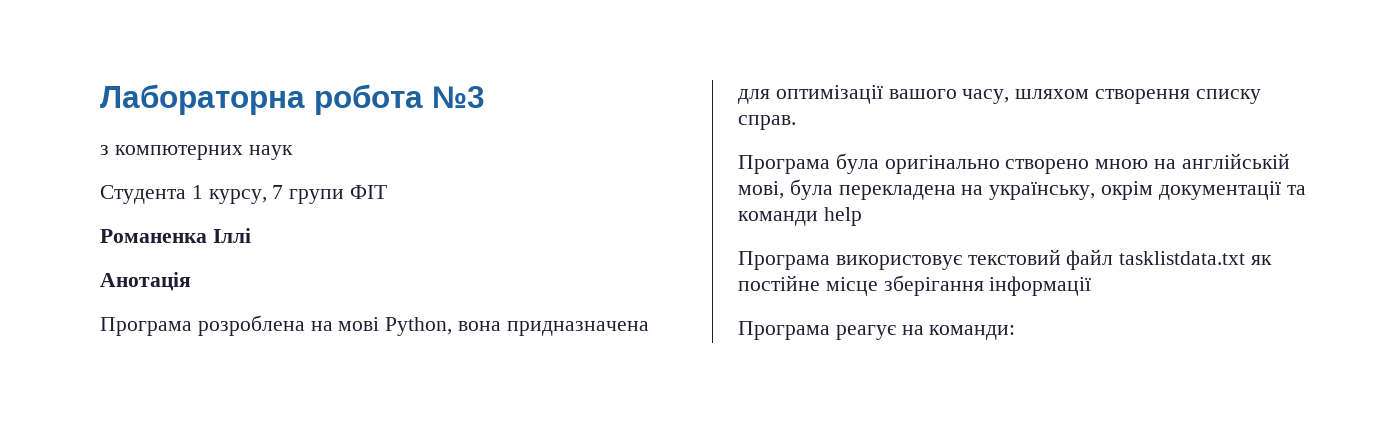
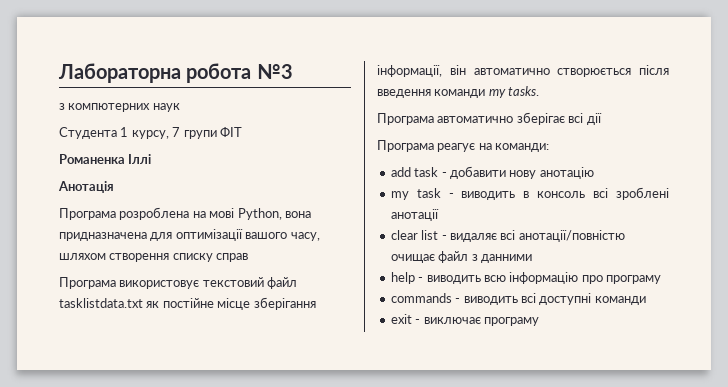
- Програма розроблена на мові Python, вона придназначена для оптимізації вашого часу, шляхом створення списку справ.
- Програма була оригінально створено мною на англійській мові, була перекладена на українську, окрім документації та команди help
+ Програма розроблена на мові Python, вона придназначена для оптимізації вашого часу, шляхом створення списку справ
- Програма використовує текстовий файл tasklistdata.txt як постійне місце зберігання інформації
+ Програма використовує текстовий файл tasklistdata.txt як постійне місце зберігання інформації, він автоматично створюється після введення команди my tasks.
+ Програма автоматично зберігає всі дії
  Програма реагує на команди:
+ add task - добавити нову анотацію
+ my task - виводить в консоль всі зроблені анотації
+ clear list - видаляє всі анотації/повністю очищає файл з данними
+ help - виводить всю інформацію про програму
+ commands - виводить всі доступні команди
+ exit - виключає програму

